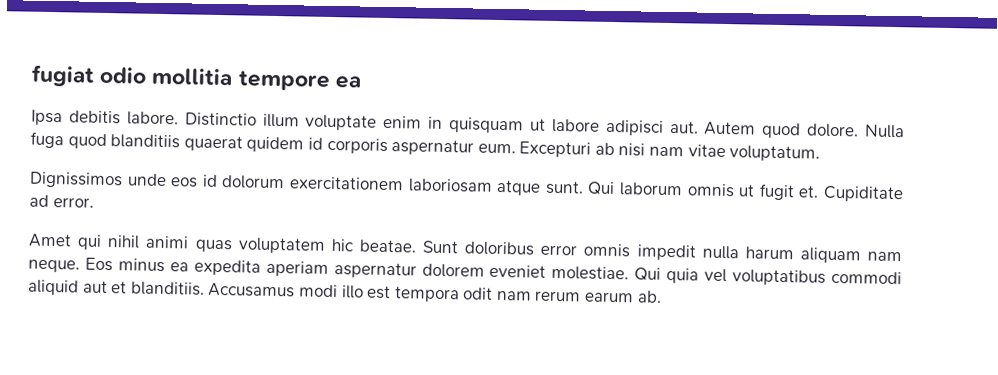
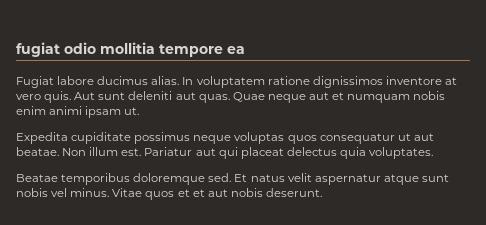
- Ipsa debitis labore. Distinctio illum voluptate enim in quisquam ut labore adipisci aut. Autem quod dolore. Nulla fuga quod blanditiis quaerat quidem id corporis aspernatur eum. Excepturi ab nisi nam vitae voluptatum.
- Dignissimos unde eos id dolorum exercitationem laboriosam atque sunt. Qui laborum omnis ut fugit et. Cupiditate ad error.
- Amet qui nihil animi quas voluptatem hic beatae. Sunt doloribus error omnis impedit nulla harum aliquam nam neque. Eos minus ea expedita aperiam aspernatur dolorem eveniet molestiae. Qui quia vel voluptatibus commodi aliquid aut et blanditiis. Accusamus modi illo est tempora odit nam rerum earum ab.
+ Fugiat labore ducimus alias. In voluptatem ratione dignissimos inventore at vero quis. Aut sunt deleniti aut quas. Quae neque aut et numquam nobis enim animi ipsam ut.
+ Expedita cupiditate possimus neque voluptas quos consequatur ut aut beatae. Non illum est. Pariatur aut qui placeat delectus quia voluptates.
+ Beatae temporibus doloremque sed. Et natus velit aspernatur atque sunt nobis vel minus. Vitae quos et et aut nobis deserunt.

